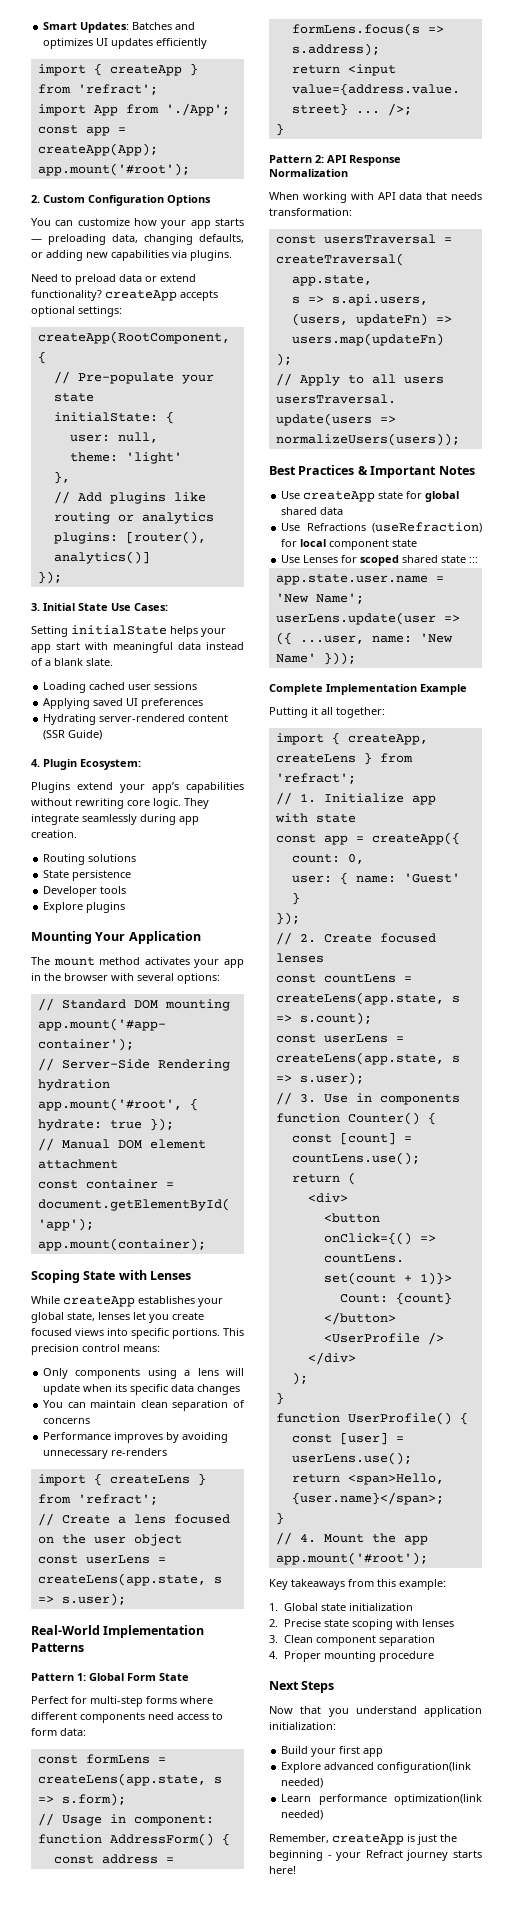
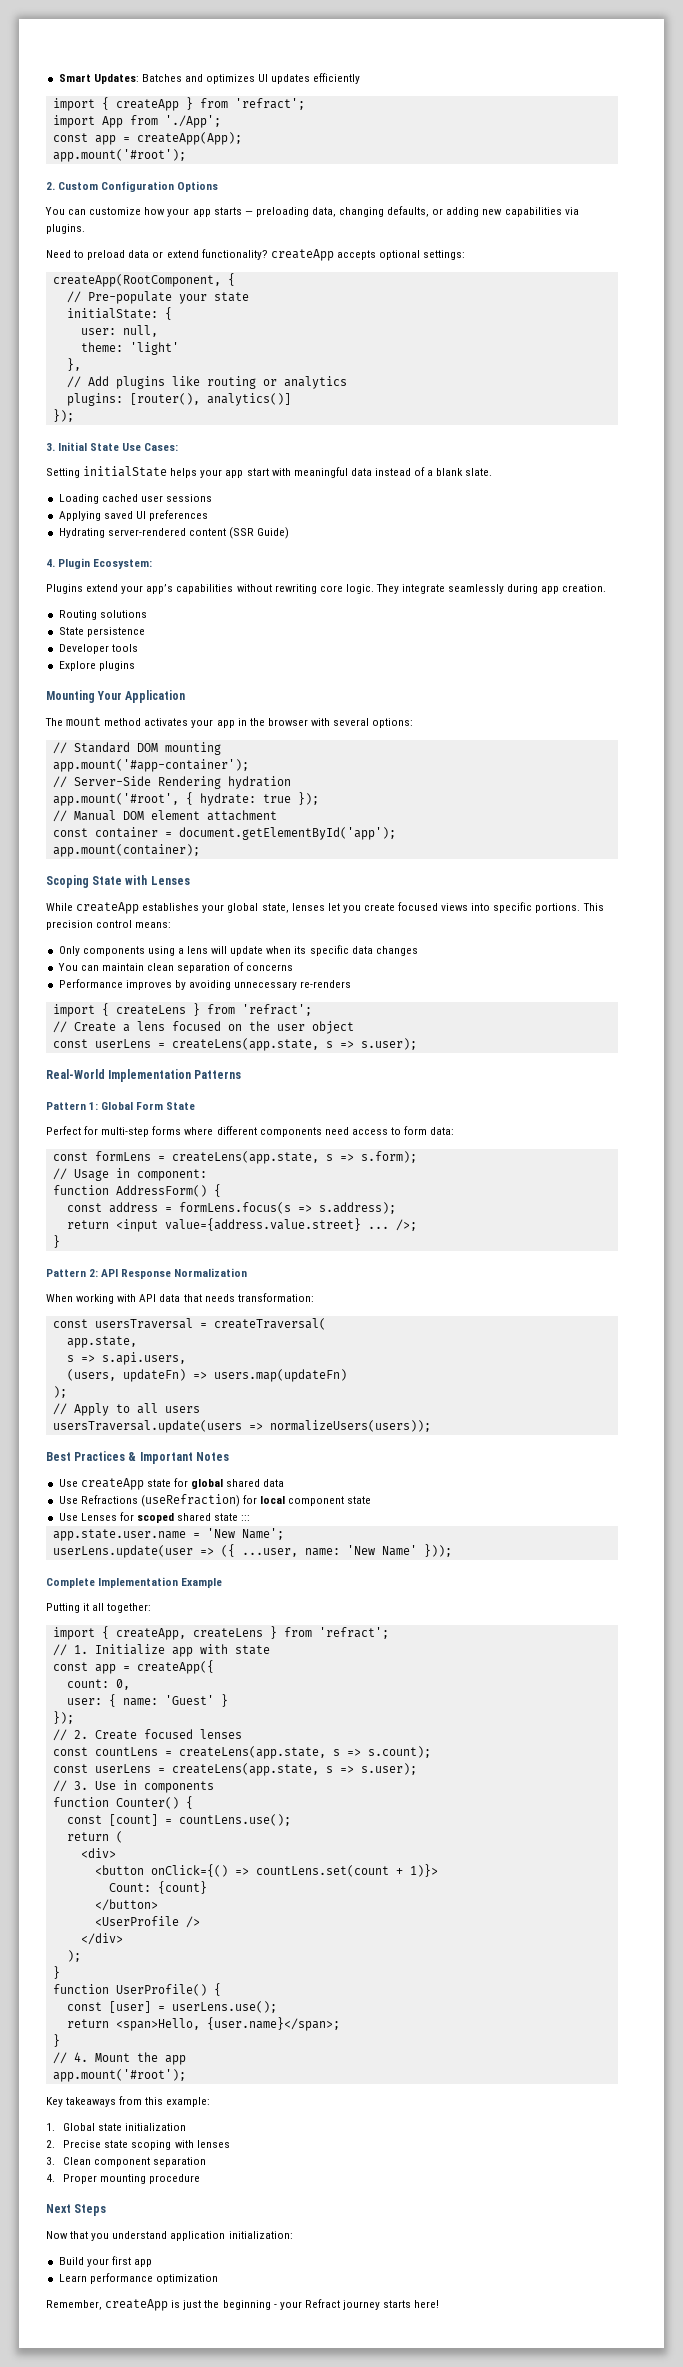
- Explore advanced configuration(link needed)
- Learn performance optimization(link needed)
+ Learn performance optimization

